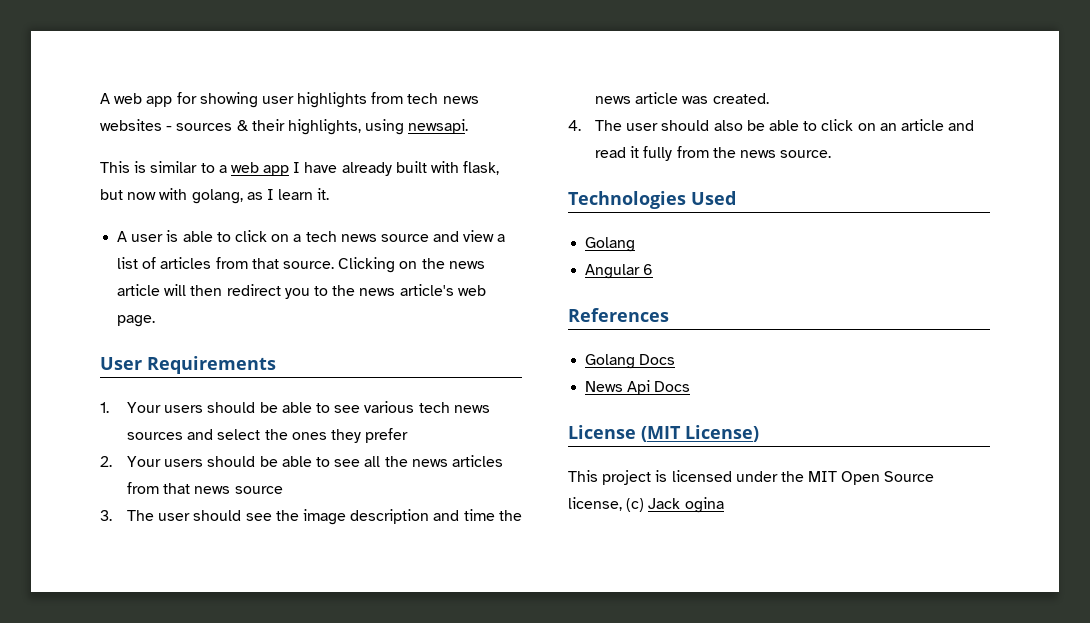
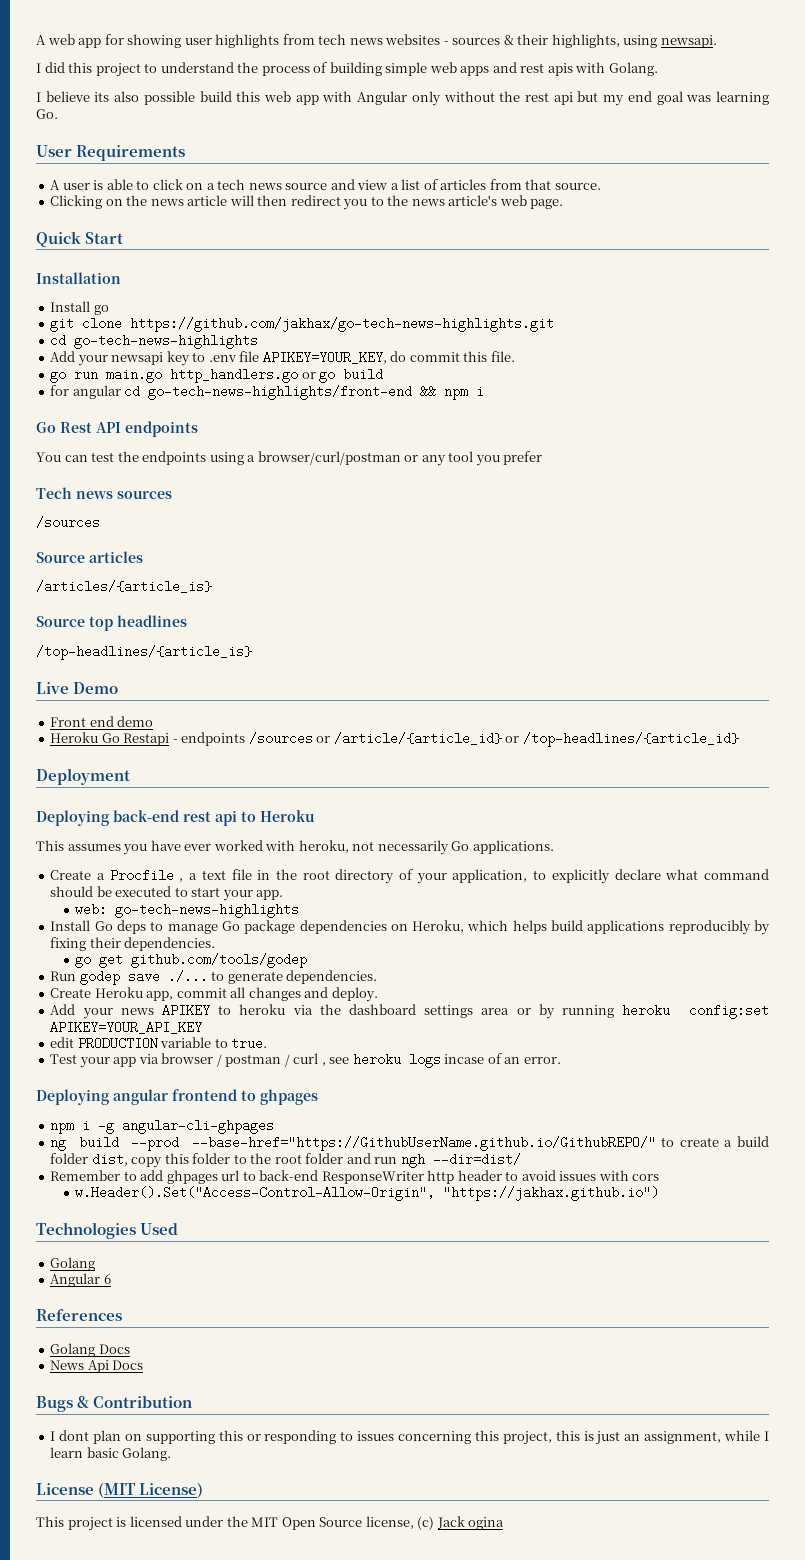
- This is similar to a web app I have already built with flask, but now with golang, as I learn it.
+ I did this project to understand the process of building simple web apps and rest apis with Golang.
+ I believe its also possible build this web app with Angular only without the rest api but my end goal was learning Go.
+ User Requirements
- A user is able to click on a tech news source and view a list of articles from that source. Clicking on the news article will then redirect you to the news article's web page.
+ A user is able to click on a tech news source and view a list of articles from that source.
+ Clicking on the news article will then redirect you to the news article's web page.
- User Requirements
- 1. Your users should be able to see various tech news sources and select the ones they prefer
- 2. Your users should be able to see all the news articles from that news source
- 3. The user should see the image description and time the news article was created.
- 4. The user should also be able to click on an article and read it fully from the news source.
+ Quick Start
+ Installation
+ Install go
+ git clone https://github.com/jakhax/go-tech-news-highlights.git
+ cd go-tech-news-highlights
+ Add your newsapi key to .env file APIKEY=YOUR_KEY, do commit this file.
+ go run main.go http_handlers.go or go build
+ for angular cd go-tech-news-highlights/front-end && npm i
+ Go Rest API endpoints
+ You can test the endpoints using a browser/curl/postman or any tool you prefer
+ Tech news sources
+ /sources
+ Source articles
+ /articles/{article_is}
+ Source top headlines
+ /top-headlines/{article_is}
+ Live Demo
+ Front end demo
+ Heroku Go Restapi - endpoints /sources or /article/{article_id} or /top-headlines/{article_id}
+ Deployment
+ Deploying back-end rest api to Heroku
+ This assumes you have ever worked with heroku, not necessarily Go applications.
+ Create a Procfile , a text file in the root directory of your application, to explicitly declare what command should be executed to start your app.
+ web: go-tech-news-highlights
+ Install Go deps to manage Go package dependencies on Heroku, which helps build applications reproducibly by fixing their dependencies.
+ go get github.com/tools/godep
+ Run godep save ./... to generate dependencies.
+ Create Heroku app, commit all changes and deploy.
+ Add your news APIKEY to heroku via the dashboard settings area or by running heroku config:set APIKEY=YOUR_API_KEY
+ edit PRODUCTION variable to true.
+ Test your app via browser / postman / curl , see heroku logs incase of an error.
+ Deploying angular frontend to ghpages
+ npm i -g angular-cli-ghpages
+ ng build --prod --base-href="https://GithubUserName.github.io/GithubREPO/" to create a build folder dist, copy this folder to the root folder and run ngh --dir=dist/
+ Remember to add ghpages url to back-end ResponseWriter http header to avoid issues with cors
+ w.Header().Set("Access-Control-Allow-Origin", "https://jakhax.github.io")
+ Bugs & Contribution
+ I dont plan on supporting this or responding to issues concerning this project, this is just an assignment, while I learn basic Golang.

